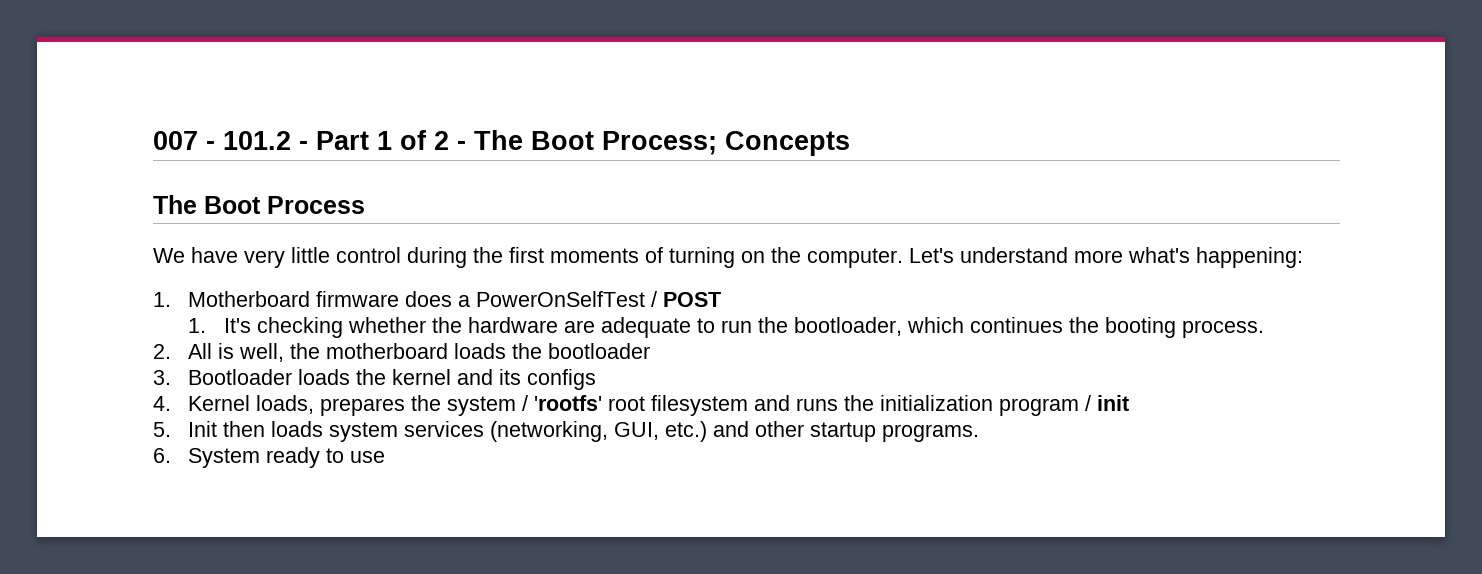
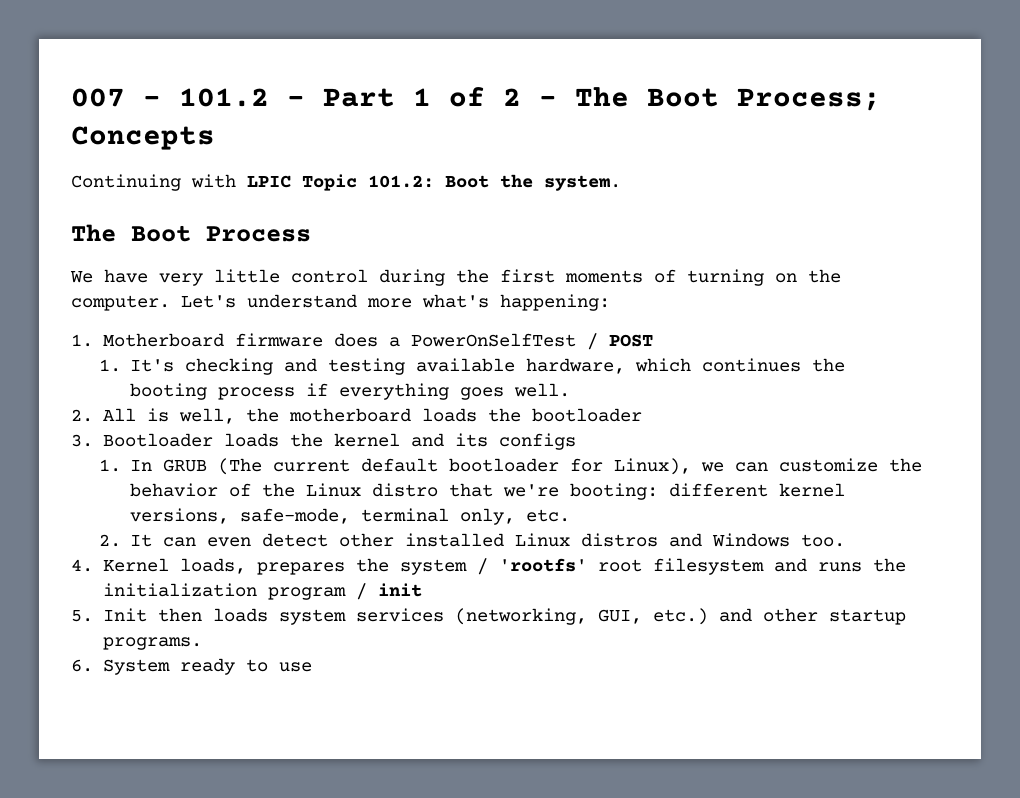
+ Continuing with LPIC Topic 101.2: Boot the system.
- 1. It's checking whether the hardware are adequate to run the bootloader, which continues the booting process.
+ 1. It's checking and testing available hardware, which continues the booting process if everything goes well.
+ 1. In GRUB (The current default bootloader for Linux), we can customize the behavior of the Linux distro that we're booting: different kernel versions, safe-mode, terminal only, etc.
+ 2. It can even detect other installed Linux distros and Windows too.

